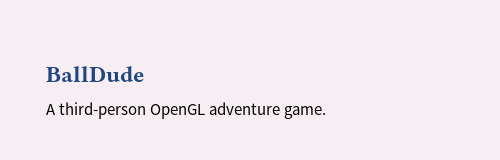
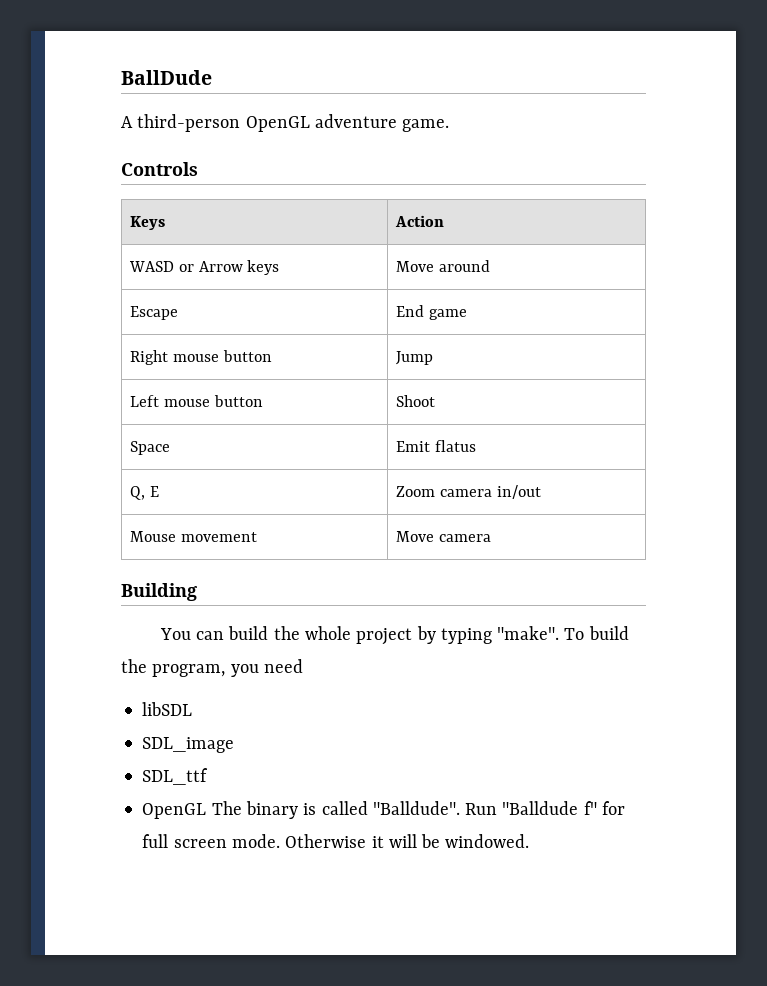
+ Controls
+ Keys | Action
+ WASD or Arrow keys | Move around
+ Escape | End game
+ Right mouse button | Jump
+ Left mouse button | Shoot
+ Space | Emit flatus
+ Q, E | Zoom camera in/out
+ Mouse movement | Move camera
+ Building
+ You can build the whole project by typing "make". To build the program, you need
+ libSDL
+ SDL_image
+ SDL_ttf
+ OpenGL The binary is called "Balldude". Run "Balldude f" for full screen mode. Otherwise it will be windowed.

